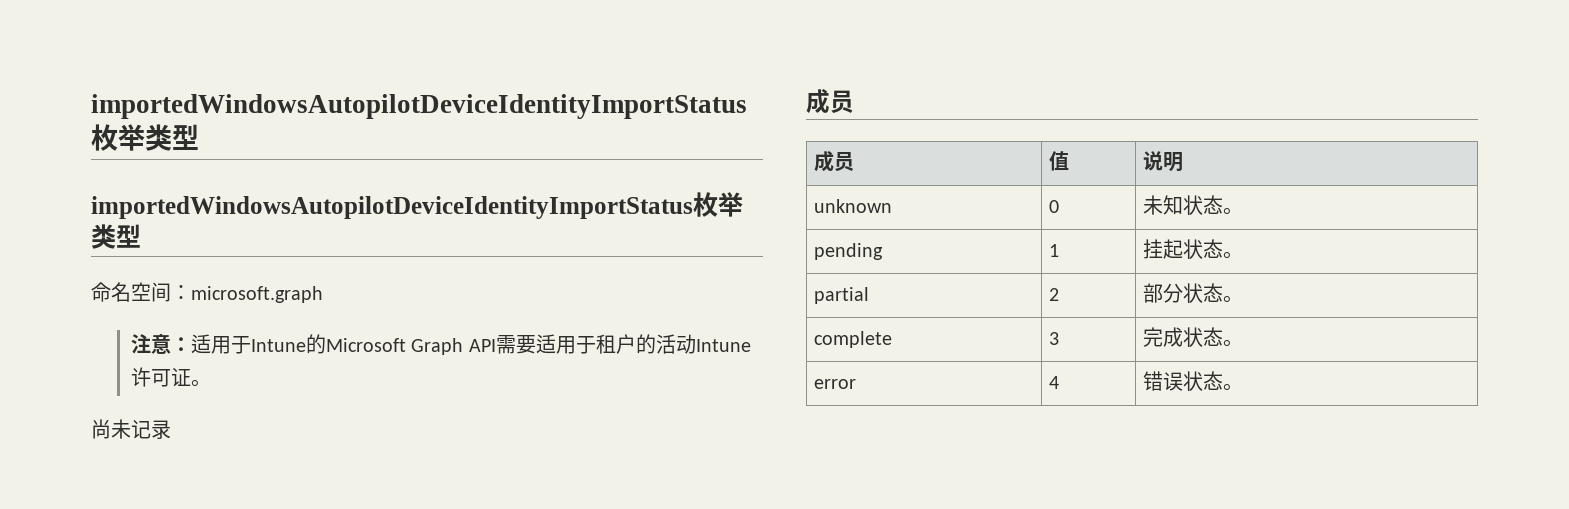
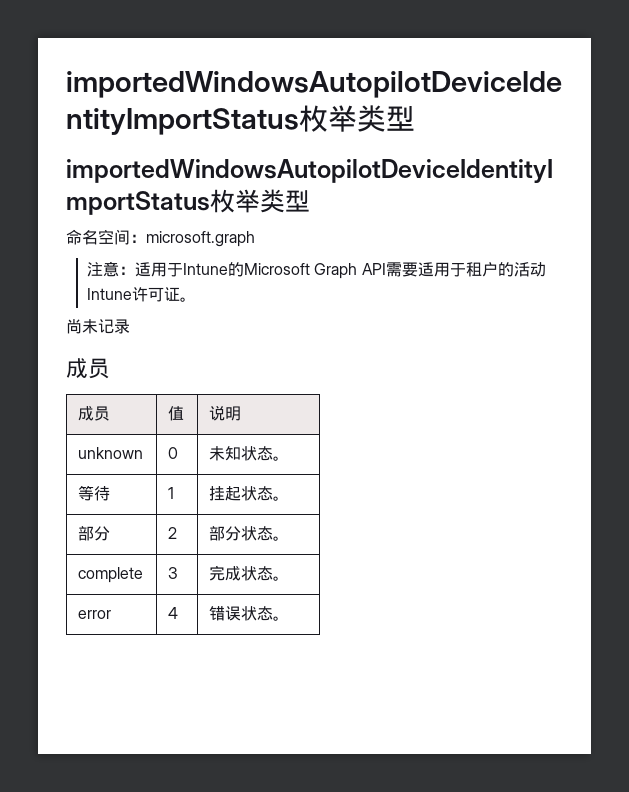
- pending | 1 | 挂起状态。
+ 等待 | 1 | 挂起状态。
- partial | 2 | 部分状态。
+ 部分 | 2 | 部分状态。

